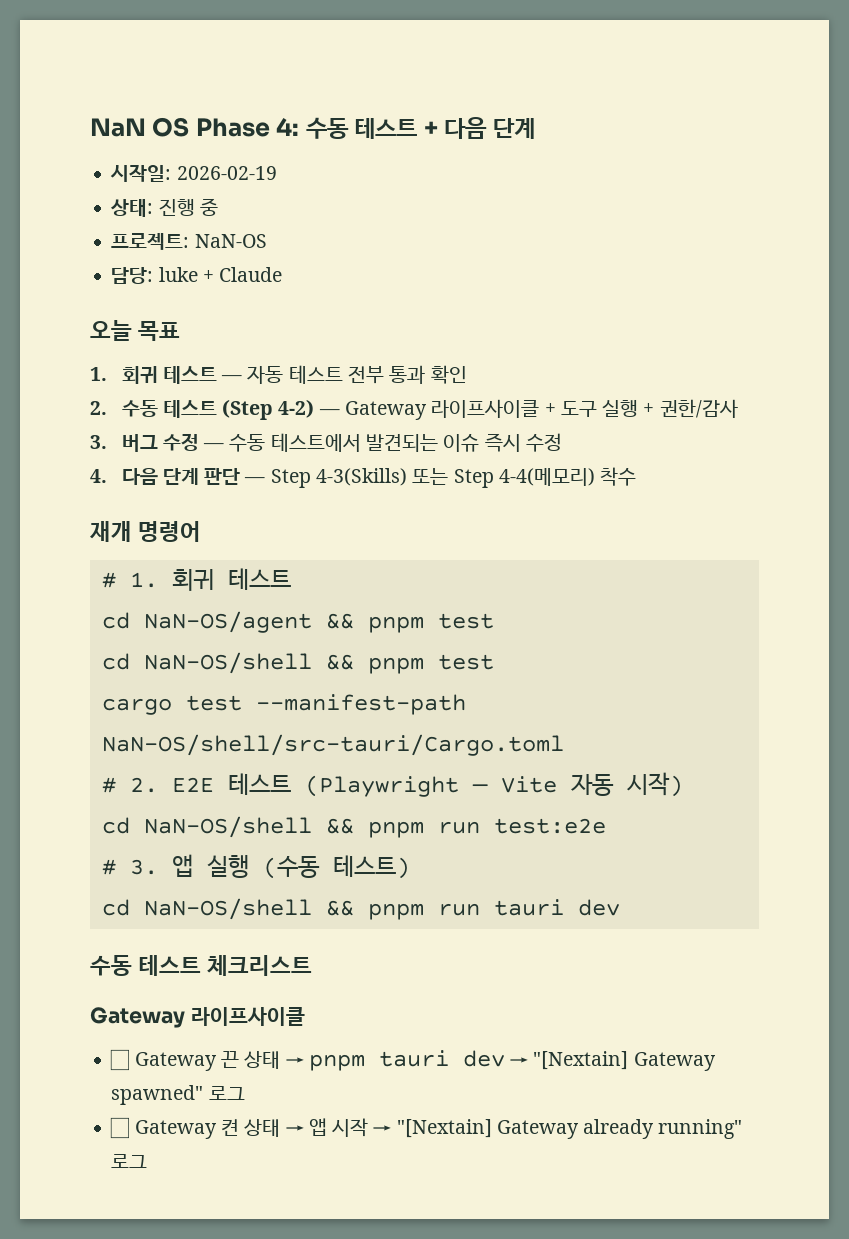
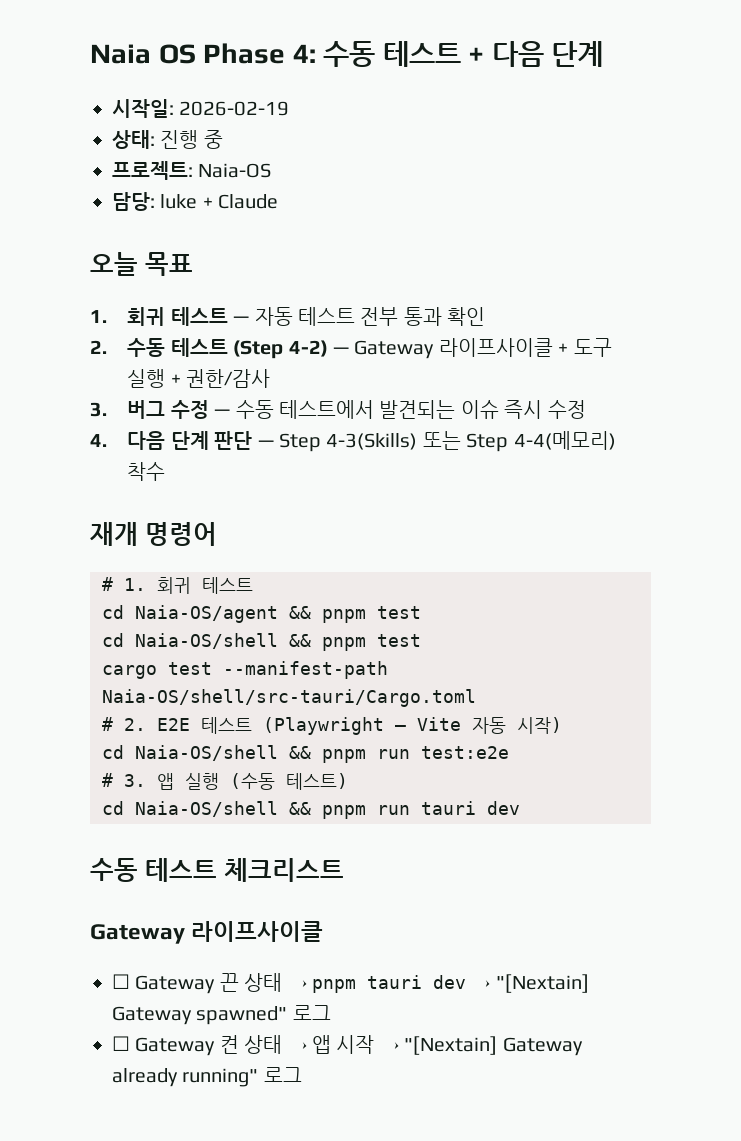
- NaN OS Phase 4: 수동 테스트 + 다음 단계
+ Naia OS Phase 4: 수동 테스트 + 다음 단계
- 프로젝트: NaN-OS
+ 프로젝트: Naia-OS
- cd NaN-OS/agent && pnpm test
+ cd Naia-OS/agent && pnpm test
- cd NaN-OS/shell && pnpm test
+ cd Naia-OS/shell && pnpm test
- cargo test --manifest-path NaN-OS/shell/src-tauri/Cargo.toml
+ cargo test --manifest-path Naia-OS/shell/src-tauri/Cargo.toml
- cd NaN-OS/shell && pnpm run test:e2e
+ cd Naia-OS/shell && pnpm run test:e2e
- cd NaN-OS/shell && pnpm run tauri dev
+ cd Naia-OS/shell && pnpm run tauri dev

